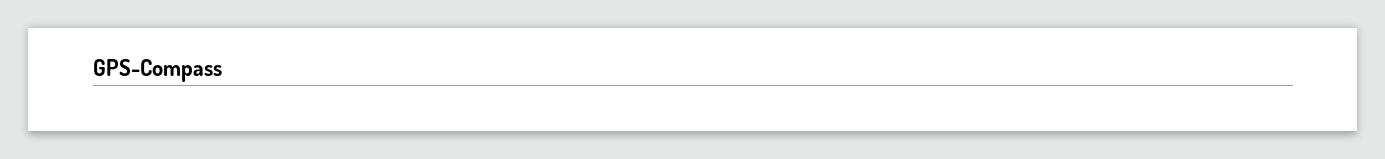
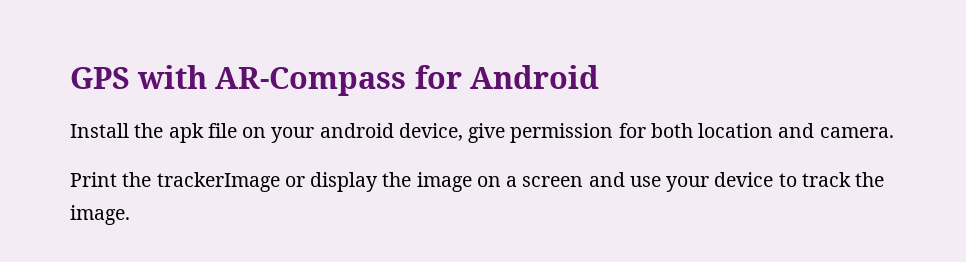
- GPS-Compass
+ GPS with AR-Compass for Android
+ Install the apk file on your android device, give permission for both location and camera.
+ Print the trackerImage or display the image on a screen and use your device to track the image.

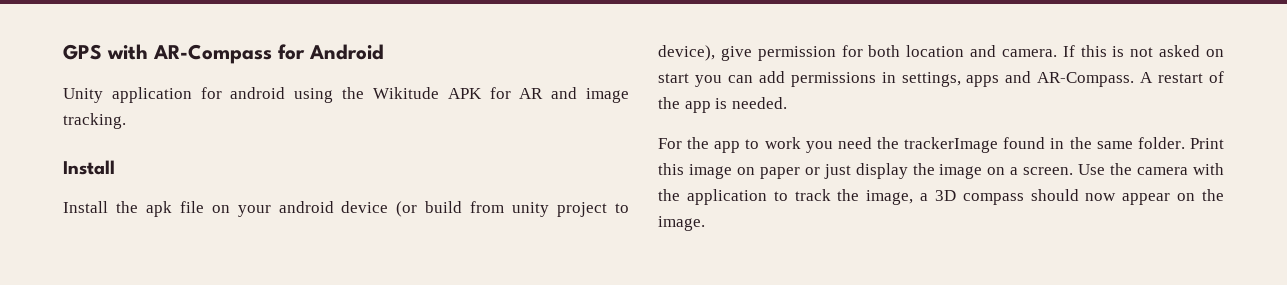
+ Unity application for android using the Wikitude APK for AR and image tracking.
+ Install
- Install the apk file on your android device, give permission for both location and camera.
- Print the trackerImage or display the image on a screen and use your device to track the image.
+ Install the apk file on your android device (or build from unity project to device), give permission for both location and camera. If this is not asked on start you can add permissions in settings, apps and AR-Compass. A restart of the app is needed.
+ For the app to work you need the trackerImage found in the same folder. Print this image on paper or just display the image on a screen. Use the camera with the application to track the image, a 3D compass should now appear on the image.

